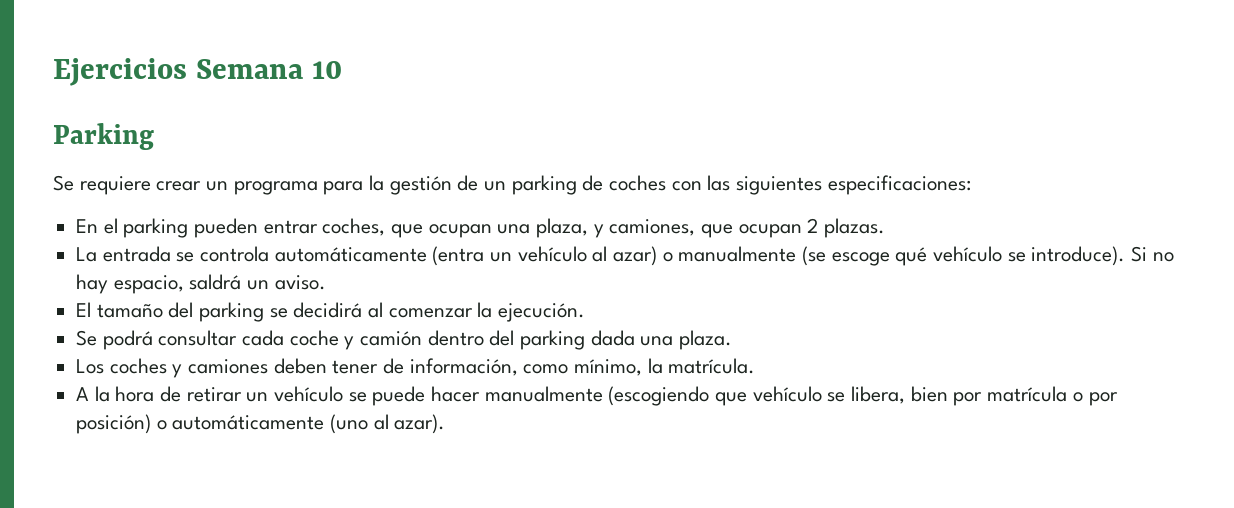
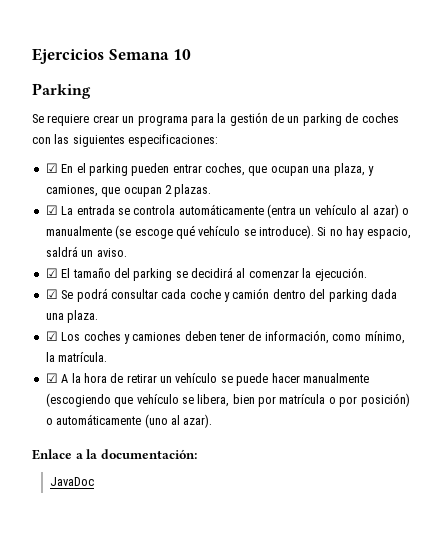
- En el parking pueden entrar coches, que ocupan una plaza, y camiones, que ocupan 2 plazas.
+ ☑ En el parking pueden entrar coches, que ocupan una plaza, y camiones, que ocupan 2 plazas.
- La entrada se controla automáticamente (entra un vehículo al azar) o manualmente (se escoge qué vehículo se introduce).
+ ☑ La entrada se controla automáticamente (entra un vehículo al azar) o manualmente (se escoge qué vehículo se introduce).
- El tamaño del parking se decidirá al comenzar la ejecución.
+ ☑ El tamaño del parking se decidirá al comenzar la ejecución.
- Se podrá consultar cada coche y camión dentro del parking dada una plaza.
+ ☑ Se podrá consultar cada coche y camión dentro del parking dada una plaza.
- Los coches y camiones deben tener de información, como mínimo, la matrícula.
+ ☑ Los coches y camiones deben tener de información, como mínimo, la matrícula.
- A la hora de retirar un vehículo se puede hacer manualmente (escogiendo que vehículo se libera, bien por matrícula o por posición) o automáticamente (uno al azar).
+ ☑ A la hora de retirar un vehículo se puede hacer manualmente (escogiendo que vehículo se libera, bien por matrícula o por posición) o automáticamente (uno al azar).
+ Enlace a la documentación:
+ JavaDoc

